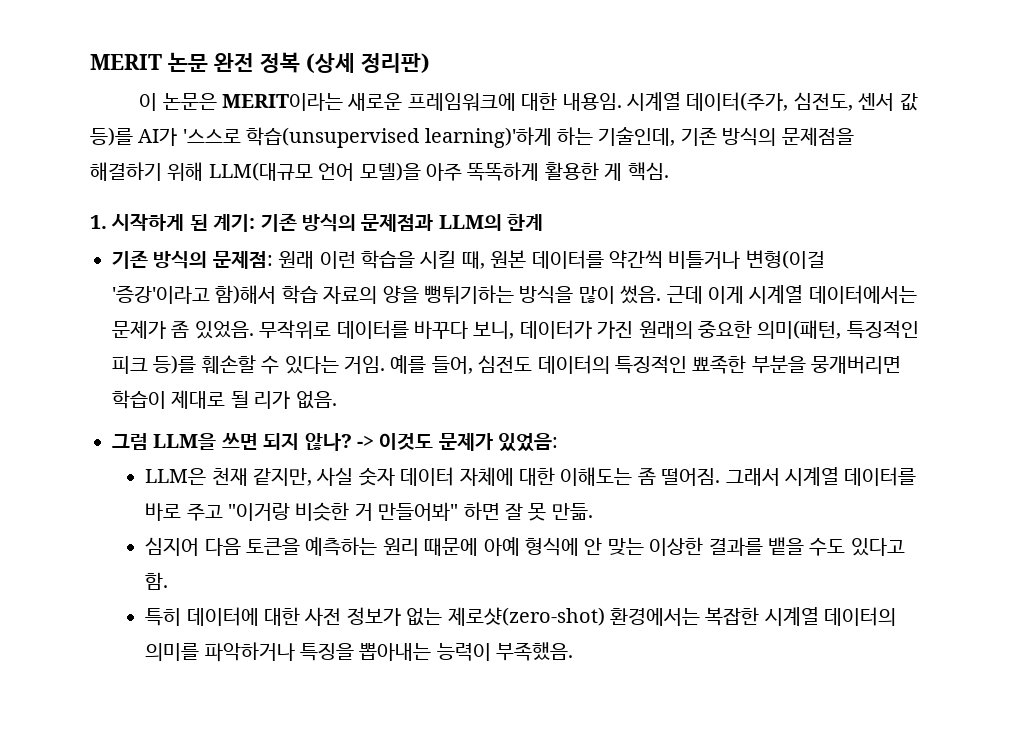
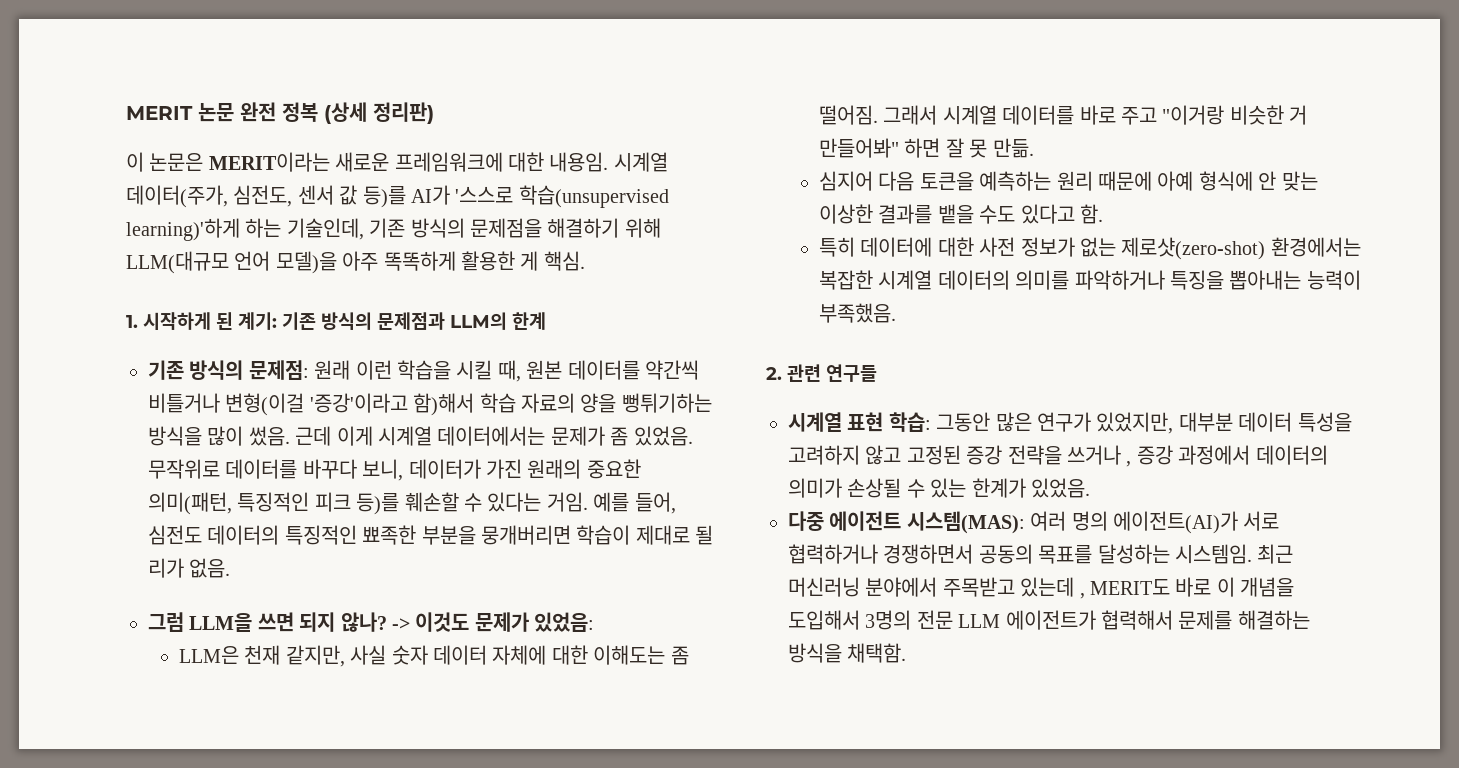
+ 2. 관련 연구들
+ 시계열 표현 학습: 그동안 많은 연구가 있었지만, 대부분 데이터 특성을 고려하지 않고 고정된 증강 전략을 쓰거나 , 증강 과정에서 데이터의 의미가 손상될 수 있는 한계가 있었음.
+ 다중 에이전트 시스템(MAS): 여러 명의 에이전트(AI)가 서로 협력하거나 경쟁하면서 공동의 목표를 달성하는 시스템임. 최근 머신러닝 분야에서 주목받고 있는데 , MERIT도 바로 이 개념을 도입해서 3명의 전문 LLM 에이전트가 협력해서 문제를 해결하는 방식을 채택함.

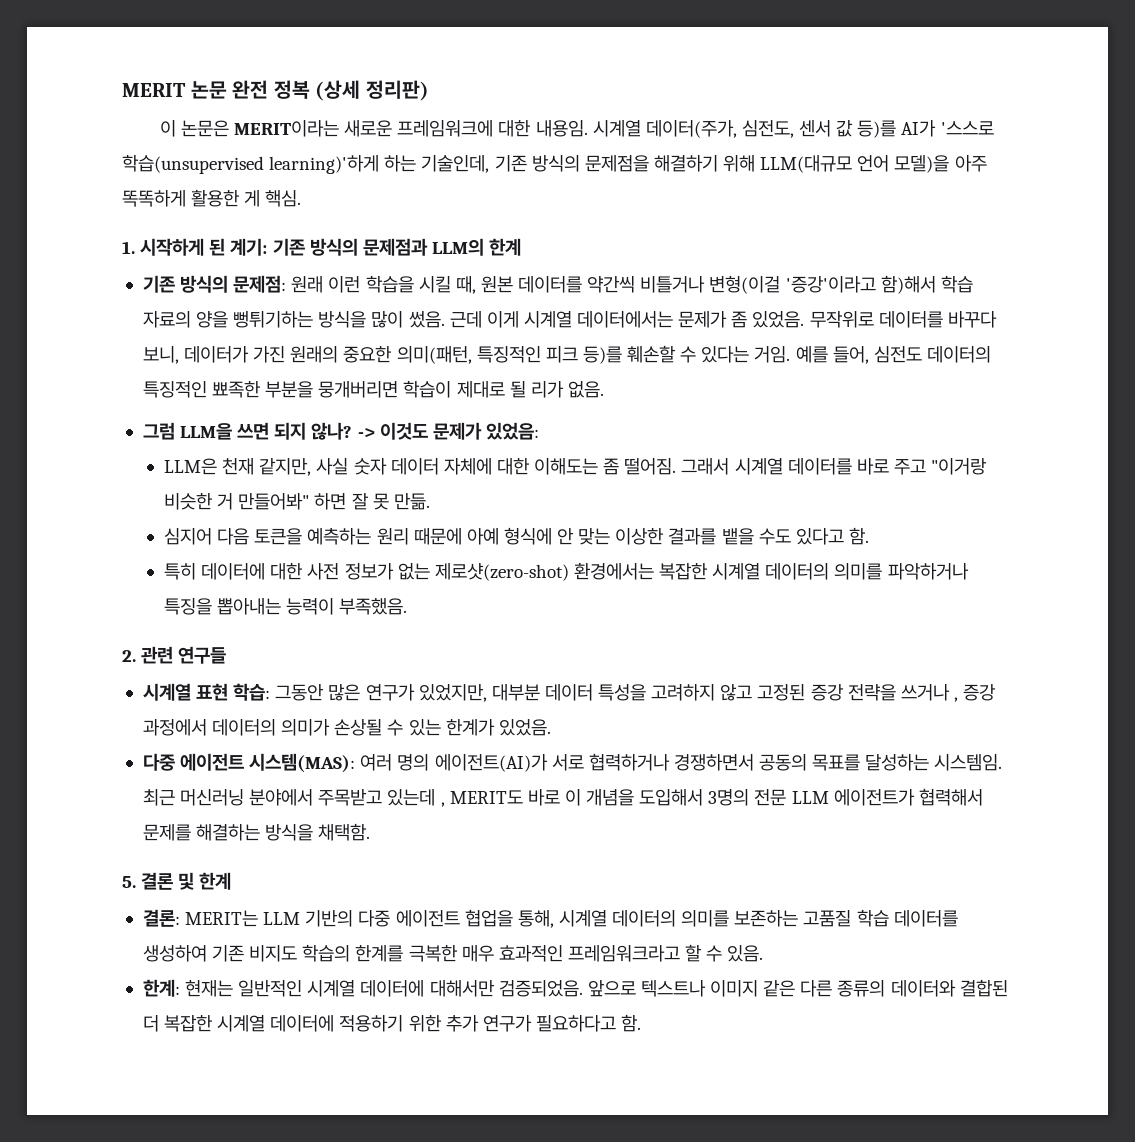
+ 5. 결론 및 한계
+ 결론: MERIT는 LLM 기반의 다중 에이전트 협업을 통해, 시계열 데이터의 의미를 보존하는 고품질 학습 데이터를 생성하여 기존 비지도 학습의 한계를 극복한 매우 효과적인 프레임워크라고 할 수 있음.
+ 한계: 현재는 일반적인 시계열 데이터에 대해서만 검증되었음. 앞으로 텍스트나 이미지 같은 다른 종류의 데이터와 결합된 더 복잡한 시계열 데이터에 적용하기 위한 추가 연구가 필요하다고 함.

